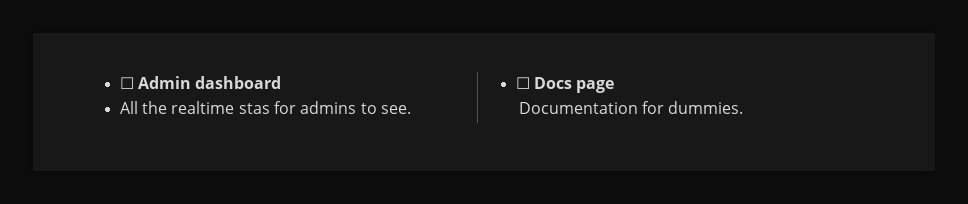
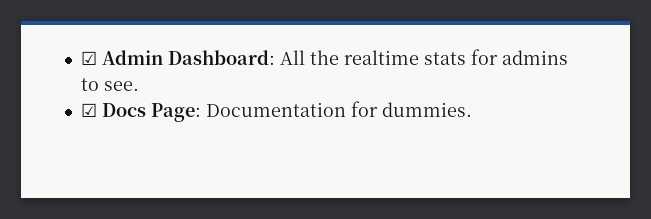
- ☐ Admin dashboard
- All the realtime stas for admins to see.
+ ☑ Admin Dashboard: All the realtime stats for admins to see.
- ☐ Docs page
- Documentation for dummies.
+ ☑ Docs Page: Documentation for dummies.

